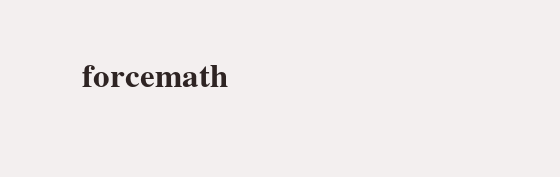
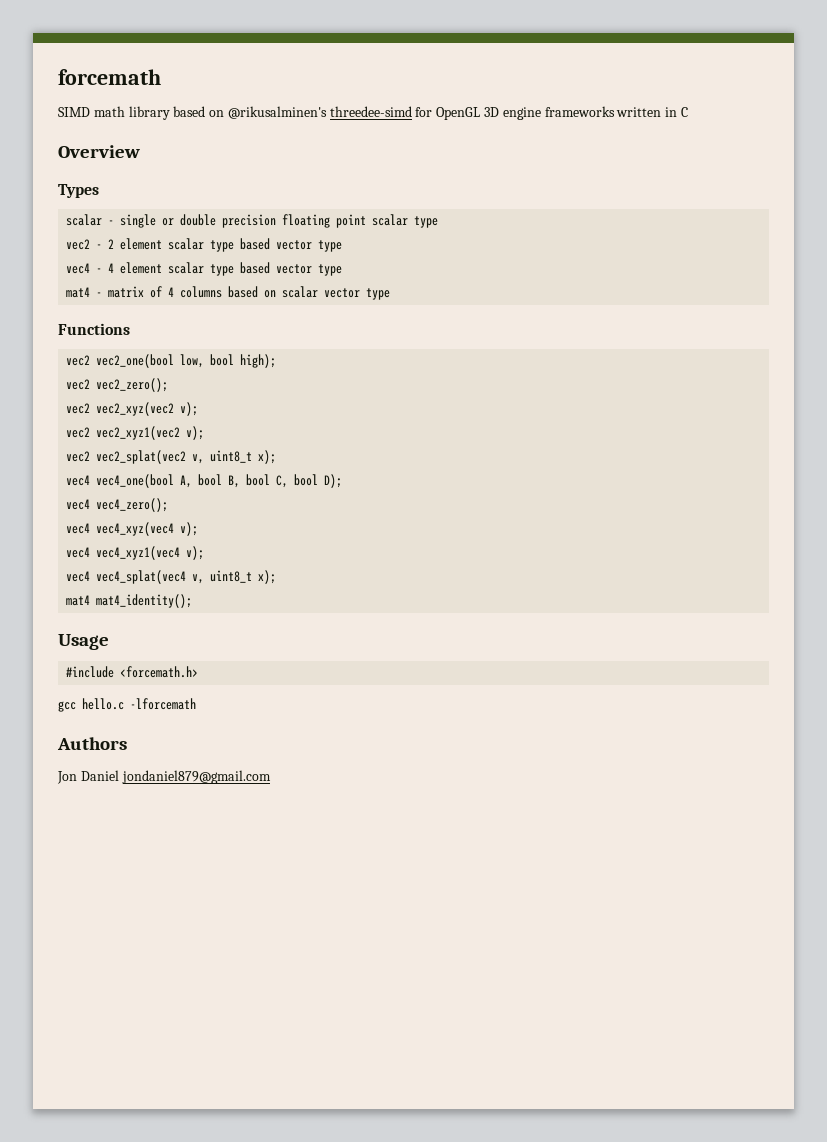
+ SIMD math library based on @rikusalminen's threedee-simd for OpenGL 3D engine frameworks written in C
+ Overview
+ Types
+ scalar - single or double precision floating point scalar type
+ vec2 - 2 element scalar type based vector type
+ vec4 - 4 element scalar type based vector type
+ mat4 - matrix of 4 columns based on scalar vector type
+ Functions
+ vec2 vec2_one(bool low, bool high);
+ vec2 vec2_zero();
+ vec2 vec2_xyz(vec2 v);
+ vec2 vec2_xyz1(vec2 v);
+ vec2 vec2_splat(vec2 v, uint8_t x);
+ vec4 vec4_one(bool A, bool B, bool C, bool D);
+ vec4 vec4_zero();
+ vec4 vec4_xyz(vec4 v);
+ vec4 vec4_xyz1(vec4 v);
+ vec4 vec4_splat(vec4 v, uint8_t x);
+ mat4 mat4_identity();
+ Usage
+ #include <forcemath.h>
+ gcc hello.c -lforcemath
+ Authors
+ Jon Daniel jondaniel879@gmail.com

